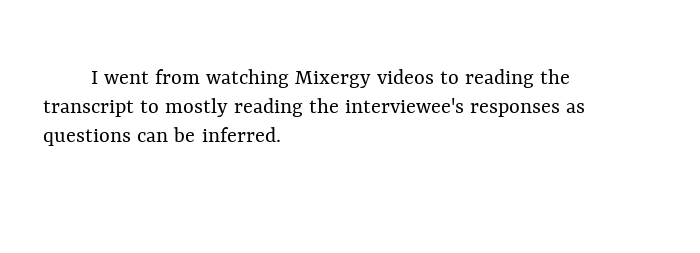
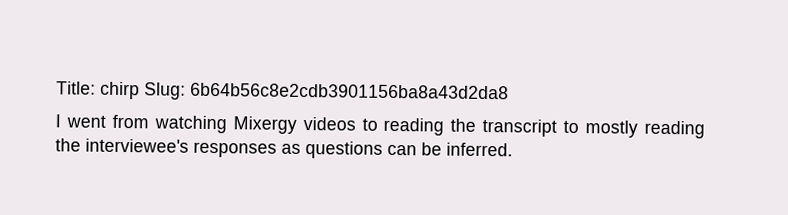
+ Title: chirp Slug: 6b64b56c8e2cdb3901156ba8a43d2da8

